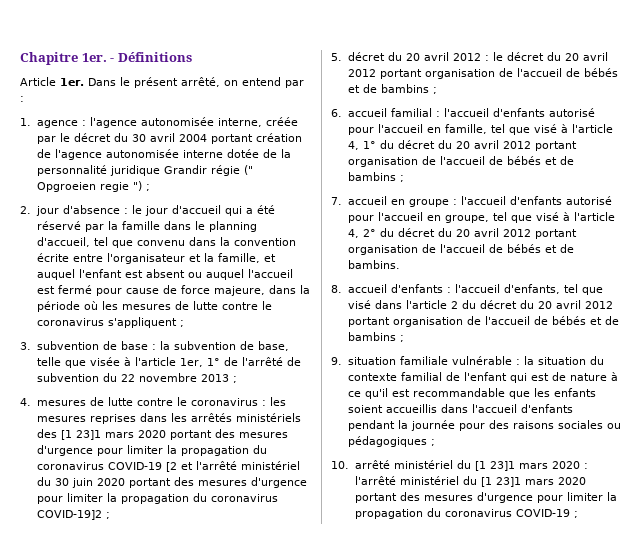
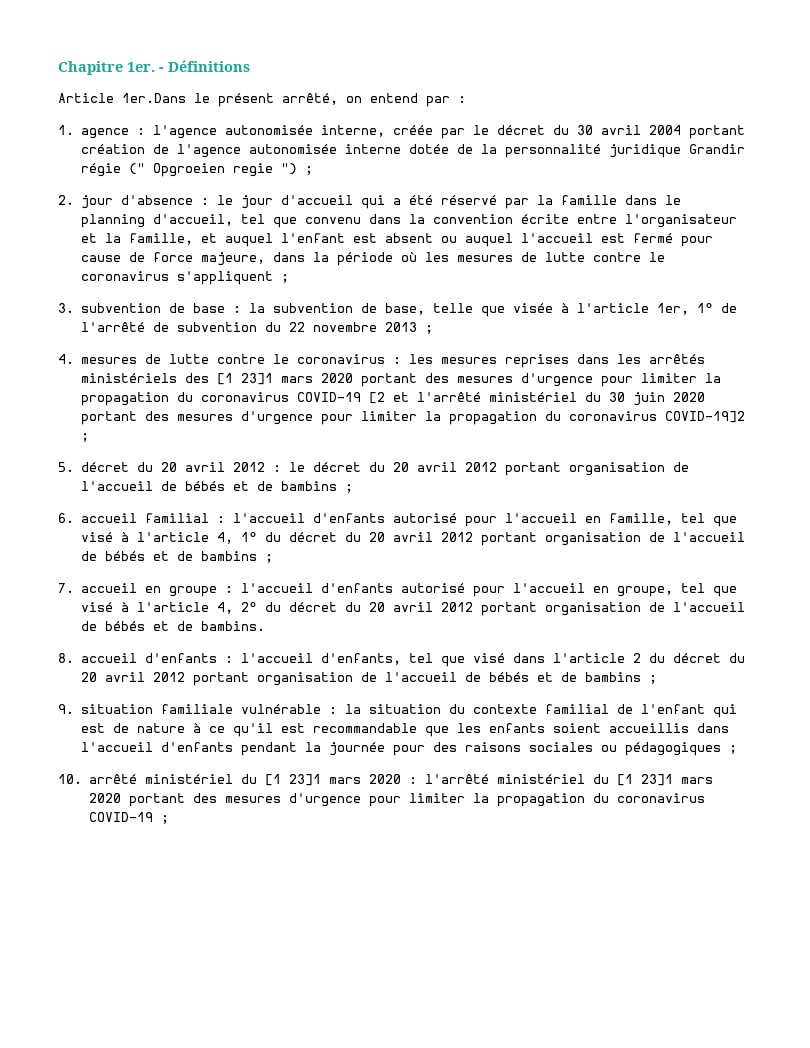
- Article 1er. Dans le présent arrêté, on entend par :
+ Article 1er.Dans le présent arrêté, on entend par :

